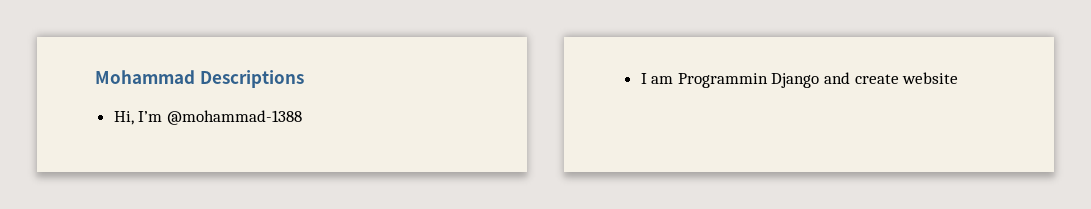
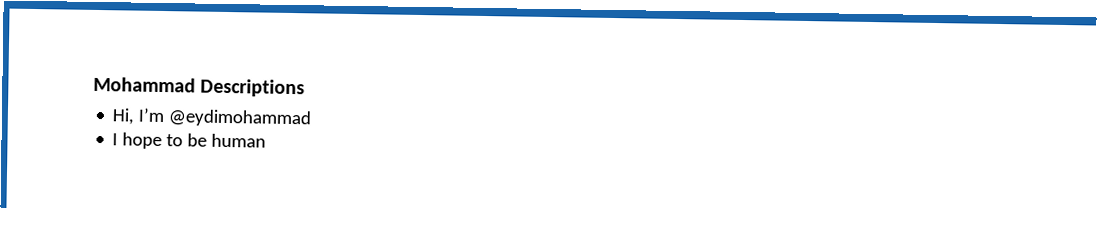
- Hi, I’m @mohammad-1388
+ Hi, I’m @eydimohammad
- I am Programmin Django and create website
+ I hope to be human

